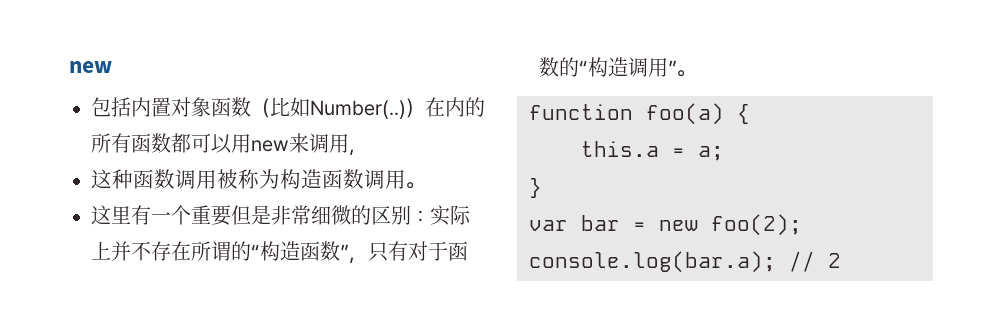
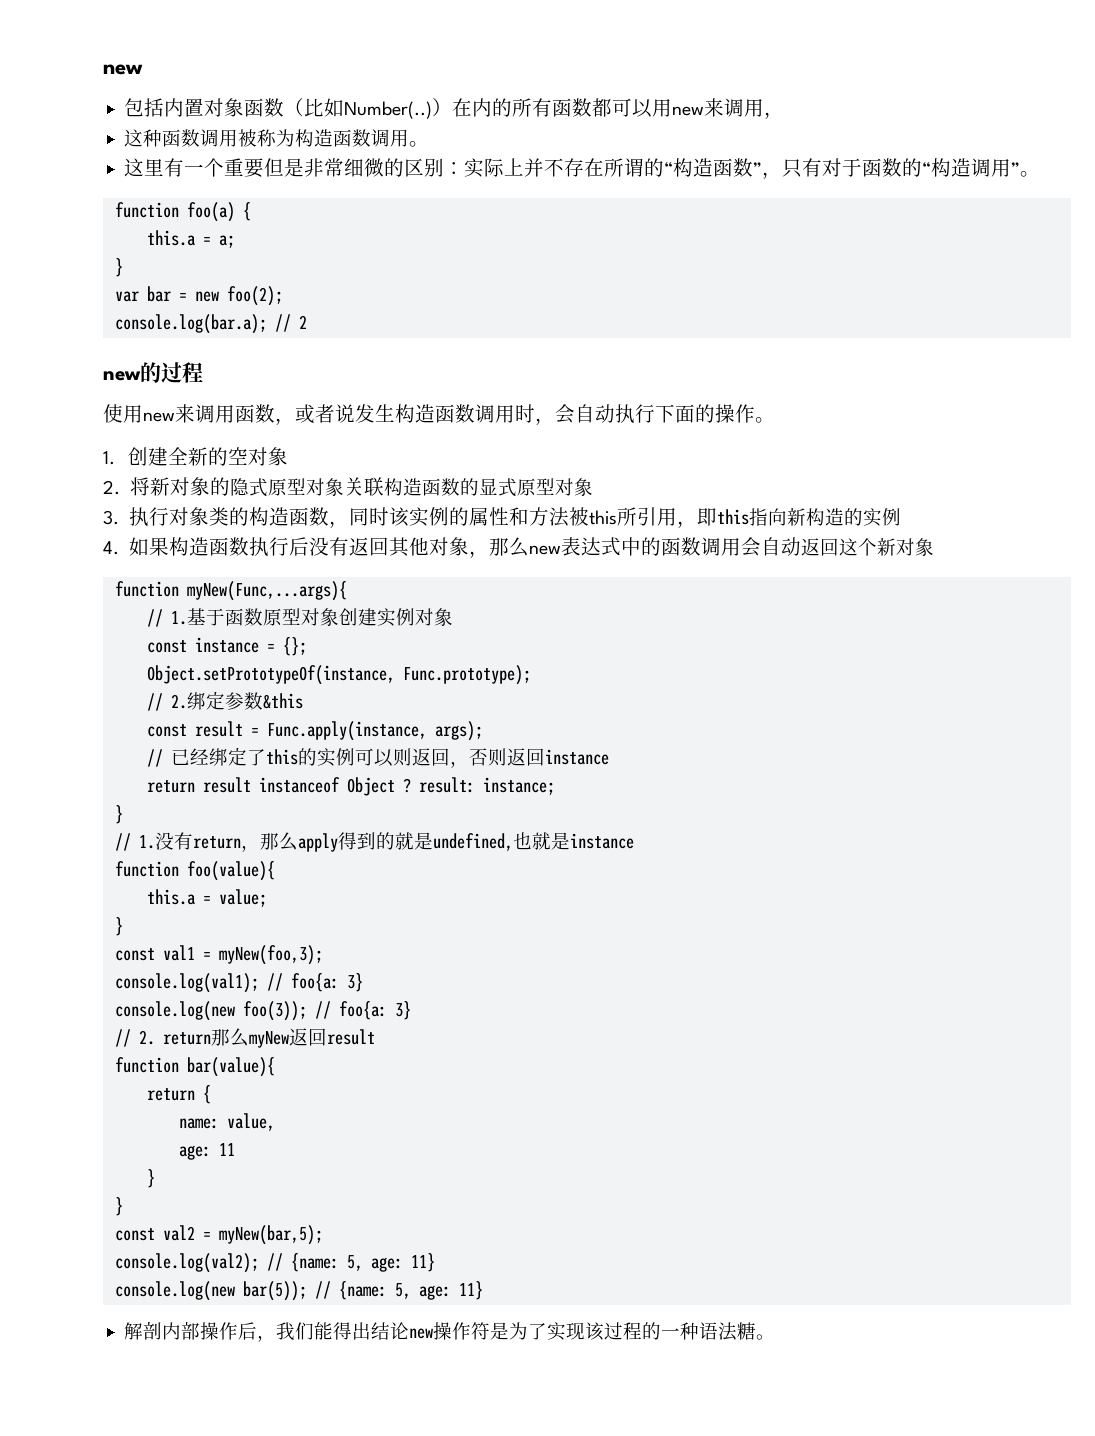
+ new的过程
+ 使用new来调用函数，或者说发生构造函数调用时，会自动执行下面的操作。
+ 1.创建全新的空对象
+ 2.将新对象的隐式原型对象关联构造函数的显式原型对象
+ 3.执行对象类的构造函数，同时该实例的属性和方法被this所引用，即this指向新构造的实例
+ 4.如果构造函数执行后没有返回其他对象，那么new表达式中的函数调用会自动返回这个新对象
+ function myNew(Func,...args){
+ // 1.基于函数原型对象创建实例对象
+ const instance = {};
+ Object.setPrototypeOf(instance, Func.prototype);
+ // 2.绑定参数&this
+ const result = Func.apply(instance, args);
+ // 已经绑定了this的实例可以则返回，否则返回instance
+ return result instanceof Object ? result: instance;
+ }
+ // 1.没有return，那么apply得到的就是undefined,也就是instance
+ function foo(value){
+ this.a = value;
+ }
+ const val1 = myNew(foo,3);
+ console.log(val1); // foo{a: 3}
+ console.log(new foo(3)); // foo{a: 3}
+ // 2. return那么myNew返回result
+ function bar(value){
+ return {
+ name: value,
+ age: 11
+ }
+ }
+ const val2 = myNew(bar,5);
+ console.log(val2); // {name: 5, age: 11}
+ console.log(new bar(5)); // {name: 5, age: 11}
+ 解剖内部操作后，我们能得出结论new操作符是为了实现该过程的一种语法糖。

